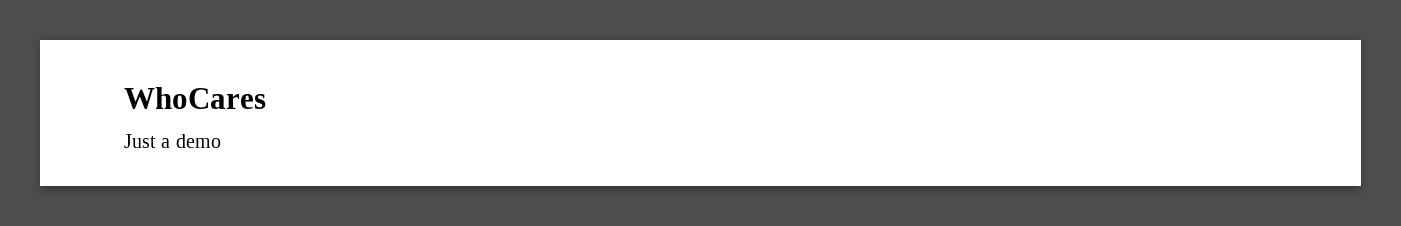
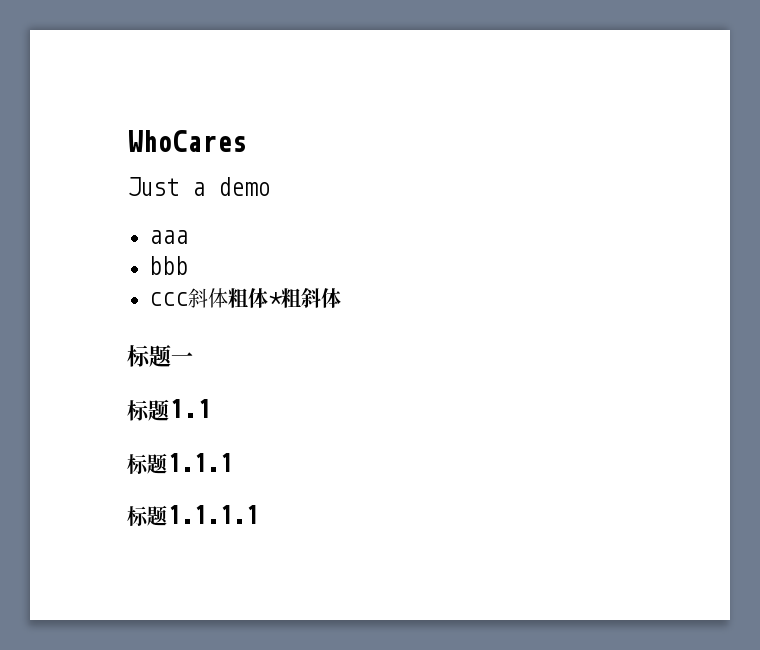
+ aaa
+ bbb
+ ccc斜体粗体*粗斜体
+ 标题一
+ 标题1.1
+ 标题1.1.1
+ 标题1.1.1.1

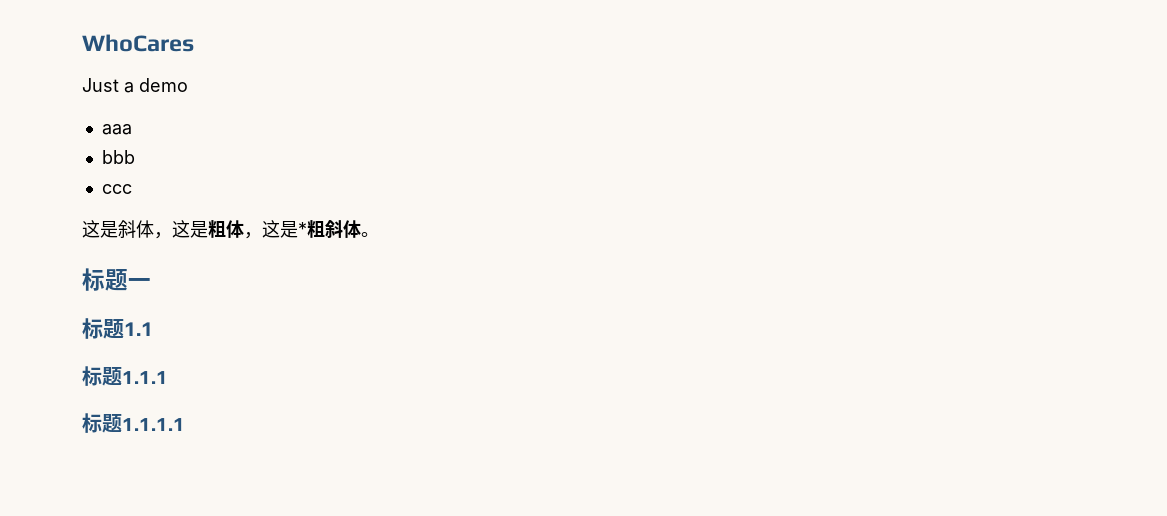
- ccc斜体粗体*粗斜体
+ ccc
+ 这是斜体，这是粗体，这是*粗斜体。

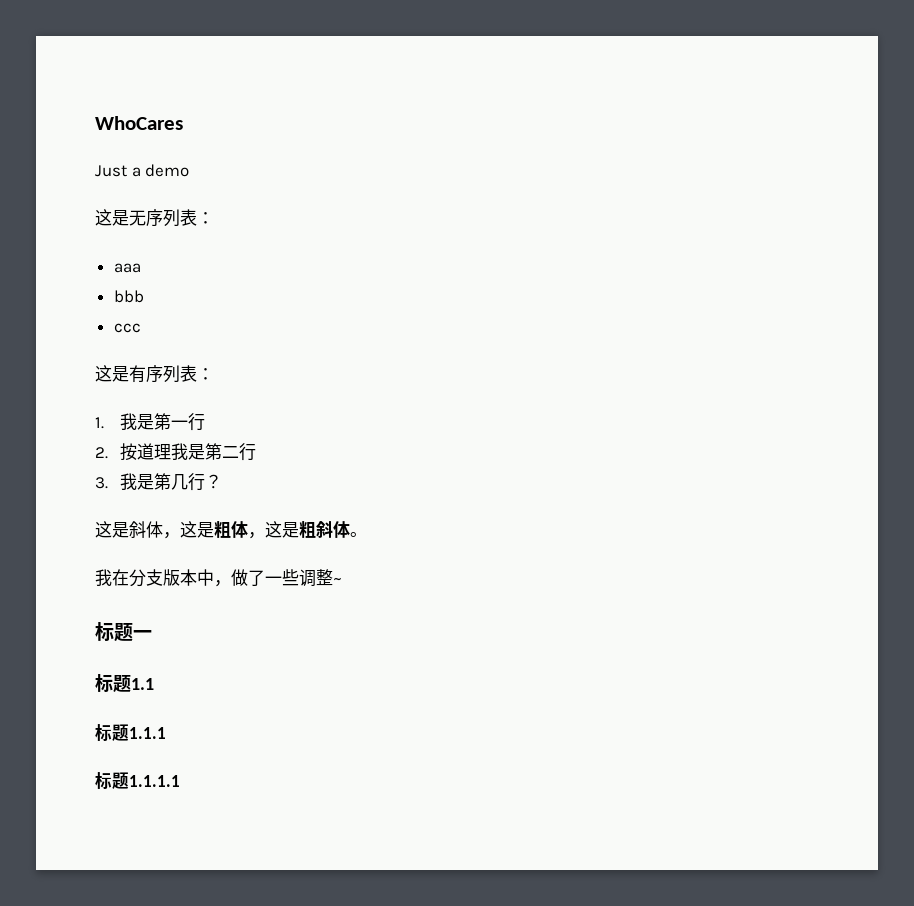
+ 这是无序列表：
+ 这是有序列表：
+ 1.我是第一行
+ 2.按道理我是第二行
+ 3.我是第几行？
- 这是斜体，这是粗体，这是*粗斜体。
+ 这是斜体，这是粗体，这是粗斜体。
+ 我在分支版本中，做了一些调整~

